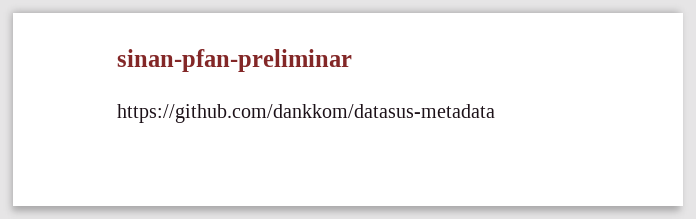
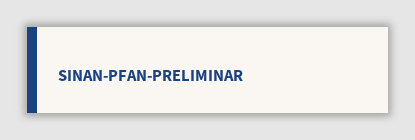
- sinan-pfan-preliminar
- https://github.com/dankkom/datasus-metadata
+ SINAN-PFAN-PRELIMINAR

